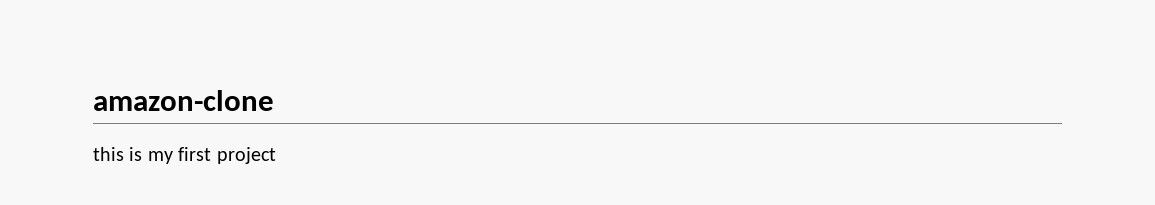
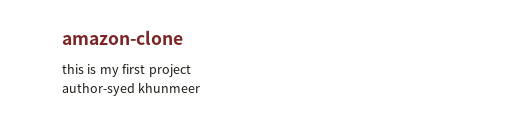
+ author-syed khunmeer

